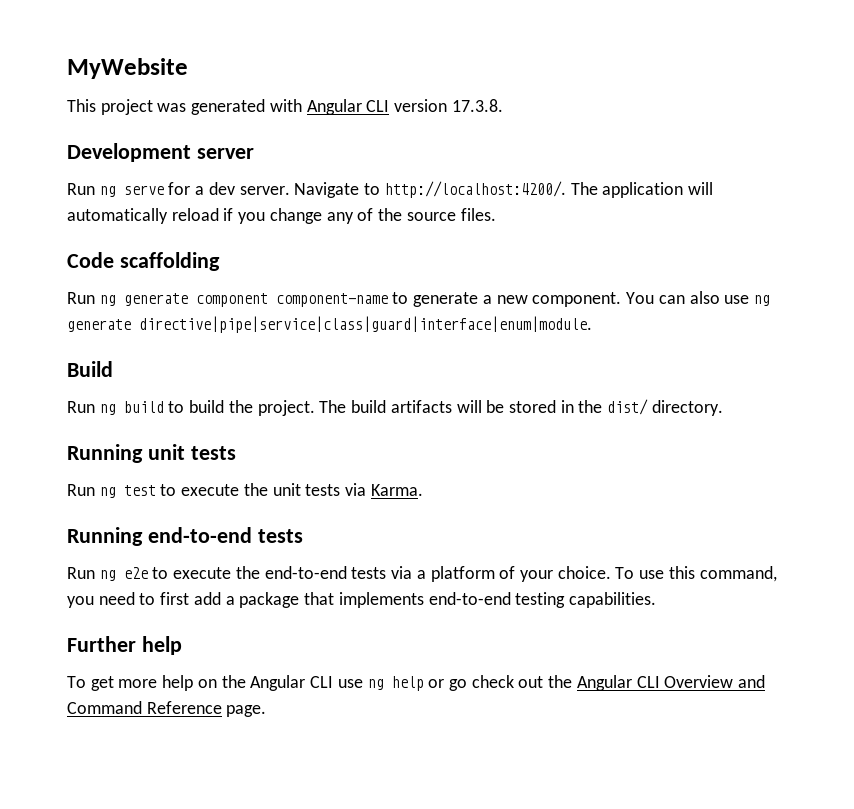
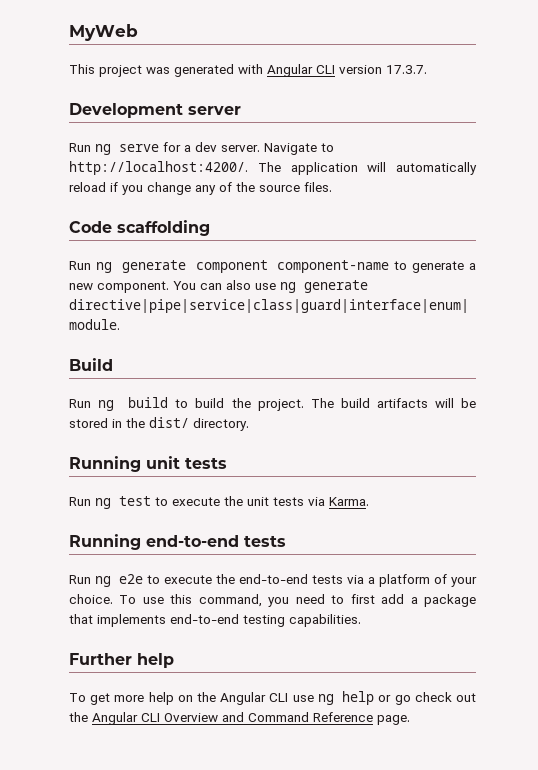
- MyWebsite
+ MyWeb
- This project was generated with Angular CLI version 17.3.8.
+ This project was generated with Angular CLI version 17.3.7.

